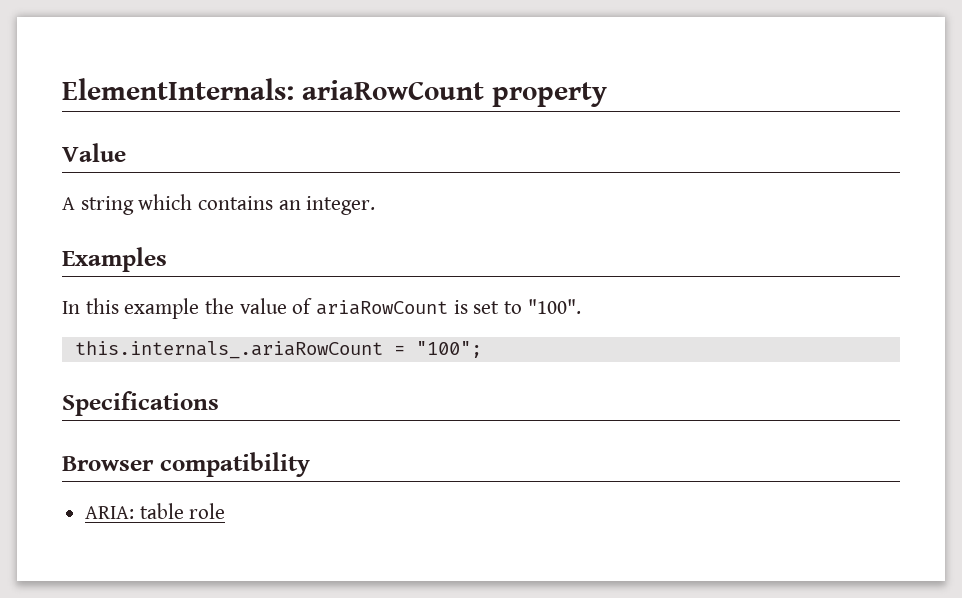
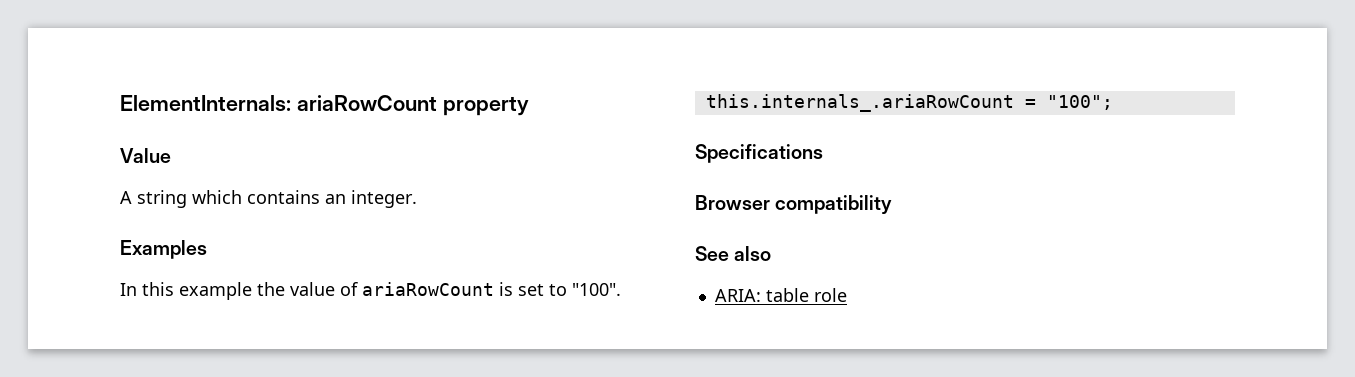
+ See also

